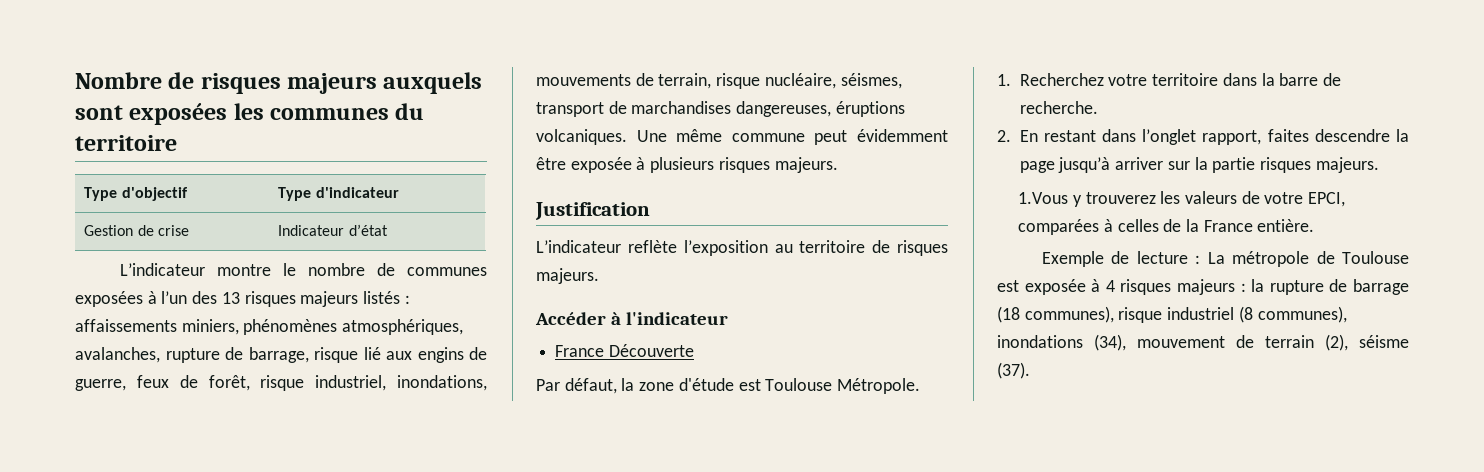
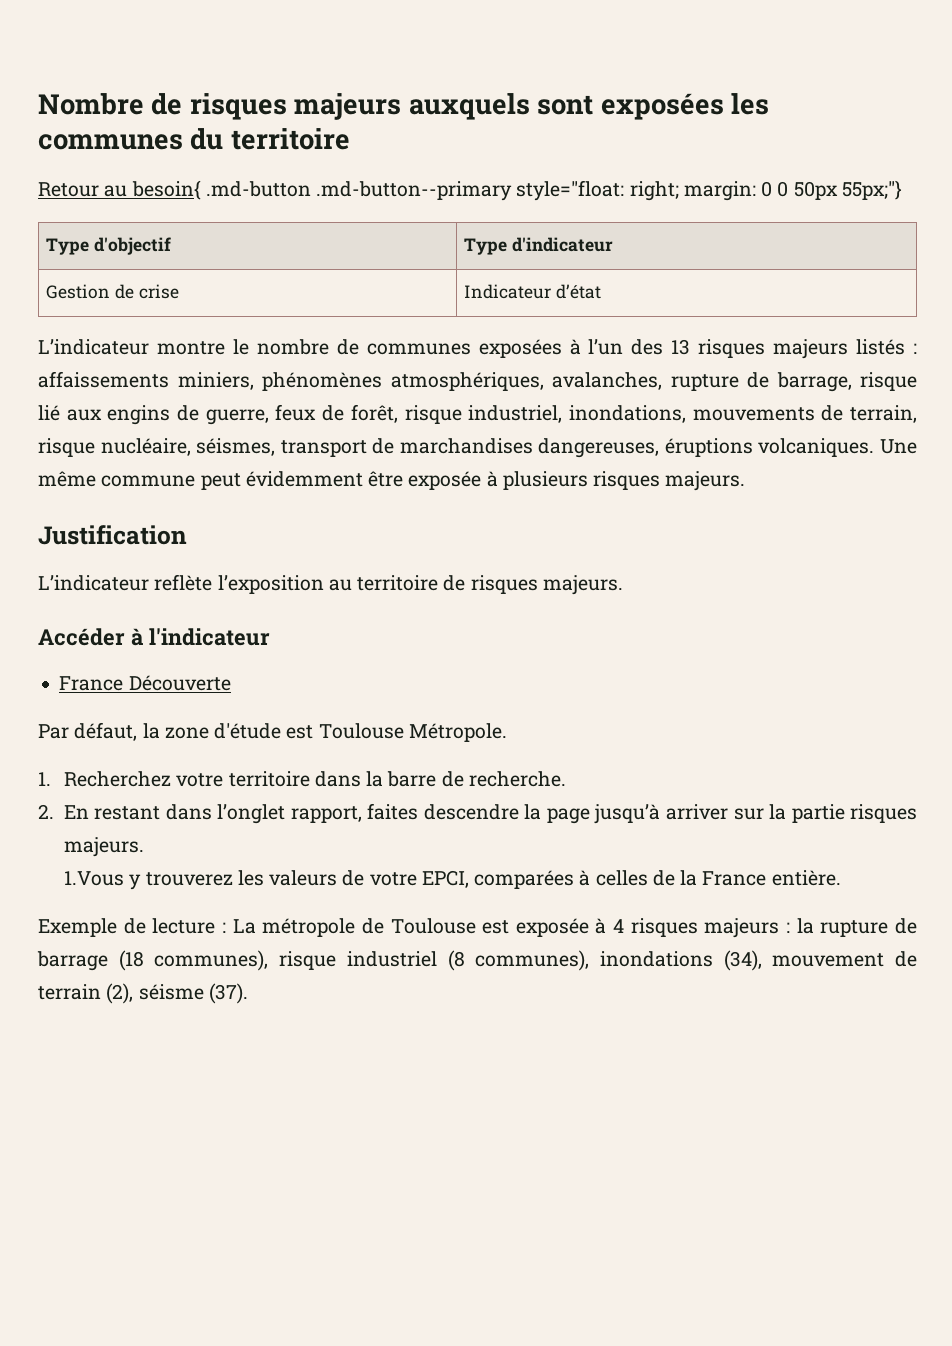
+ Retour au besoin{ .md-button .md-button--primary style="float: right; margin: 0 0 50px 55px;"}

